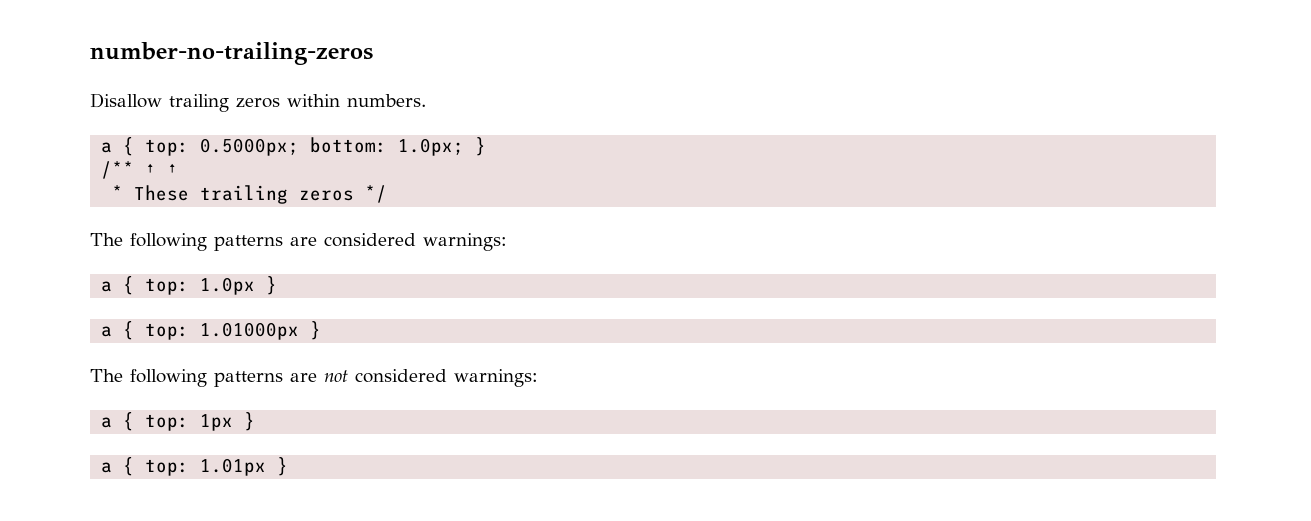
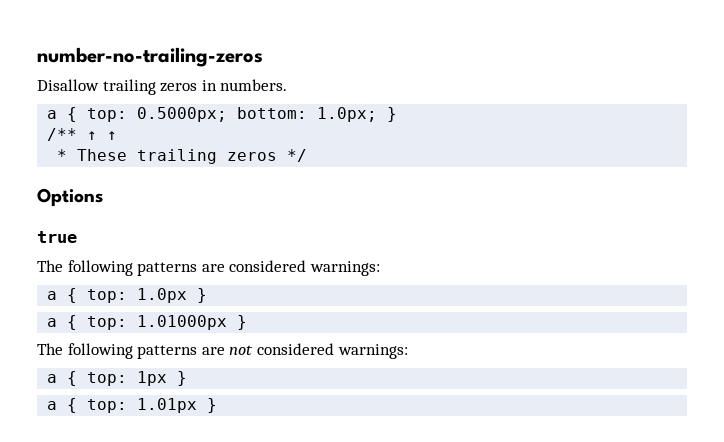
- Disallow trailing zeros within numbers.
+ Disallow trailing zeros in numbers.
+ Options
+ true

